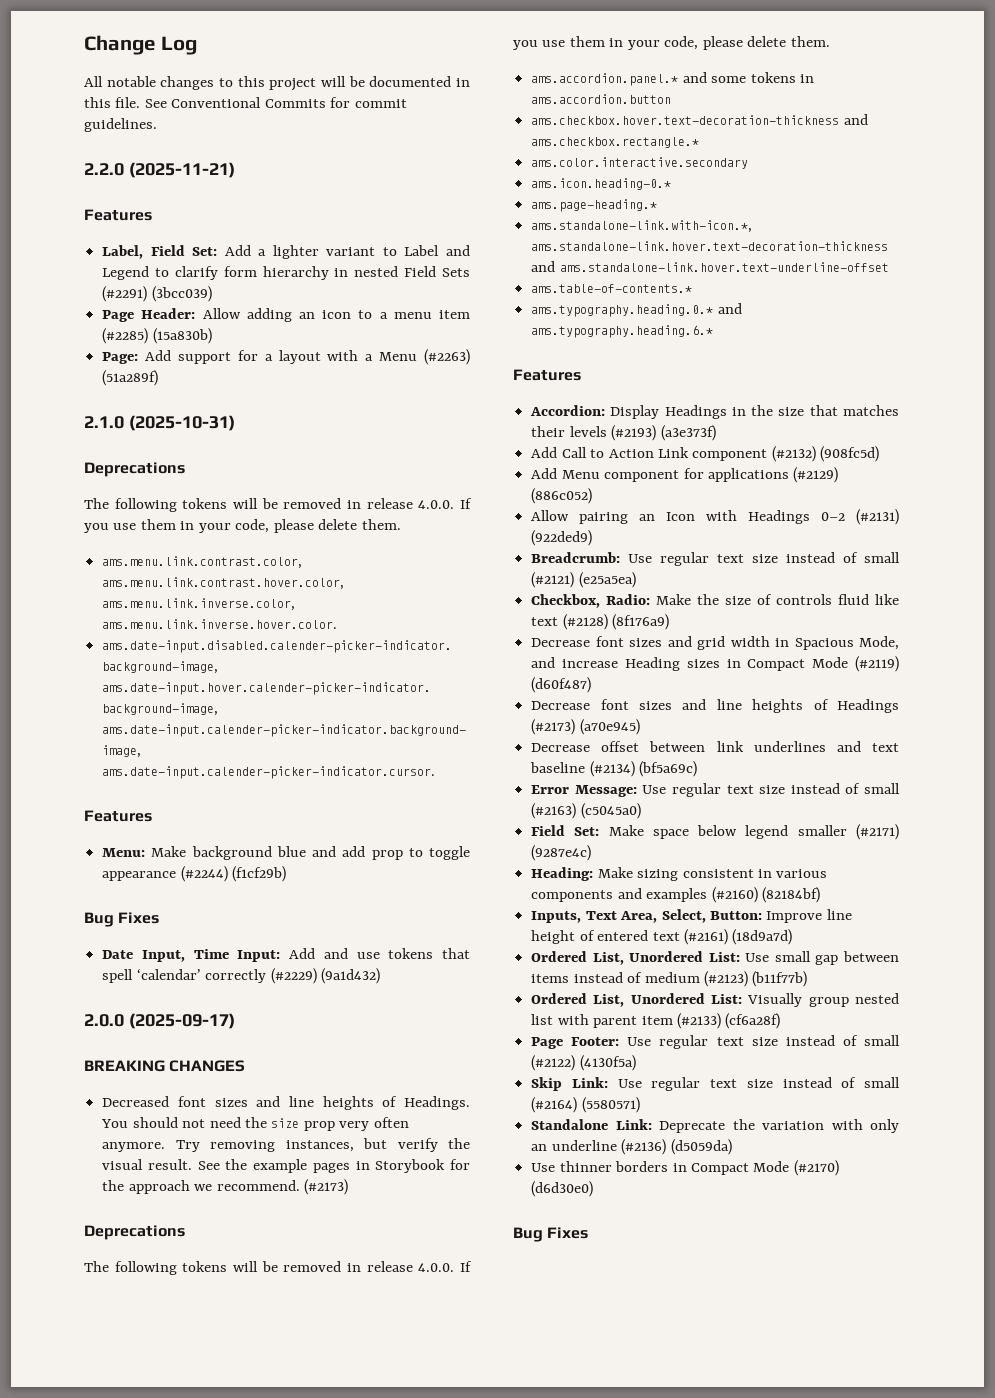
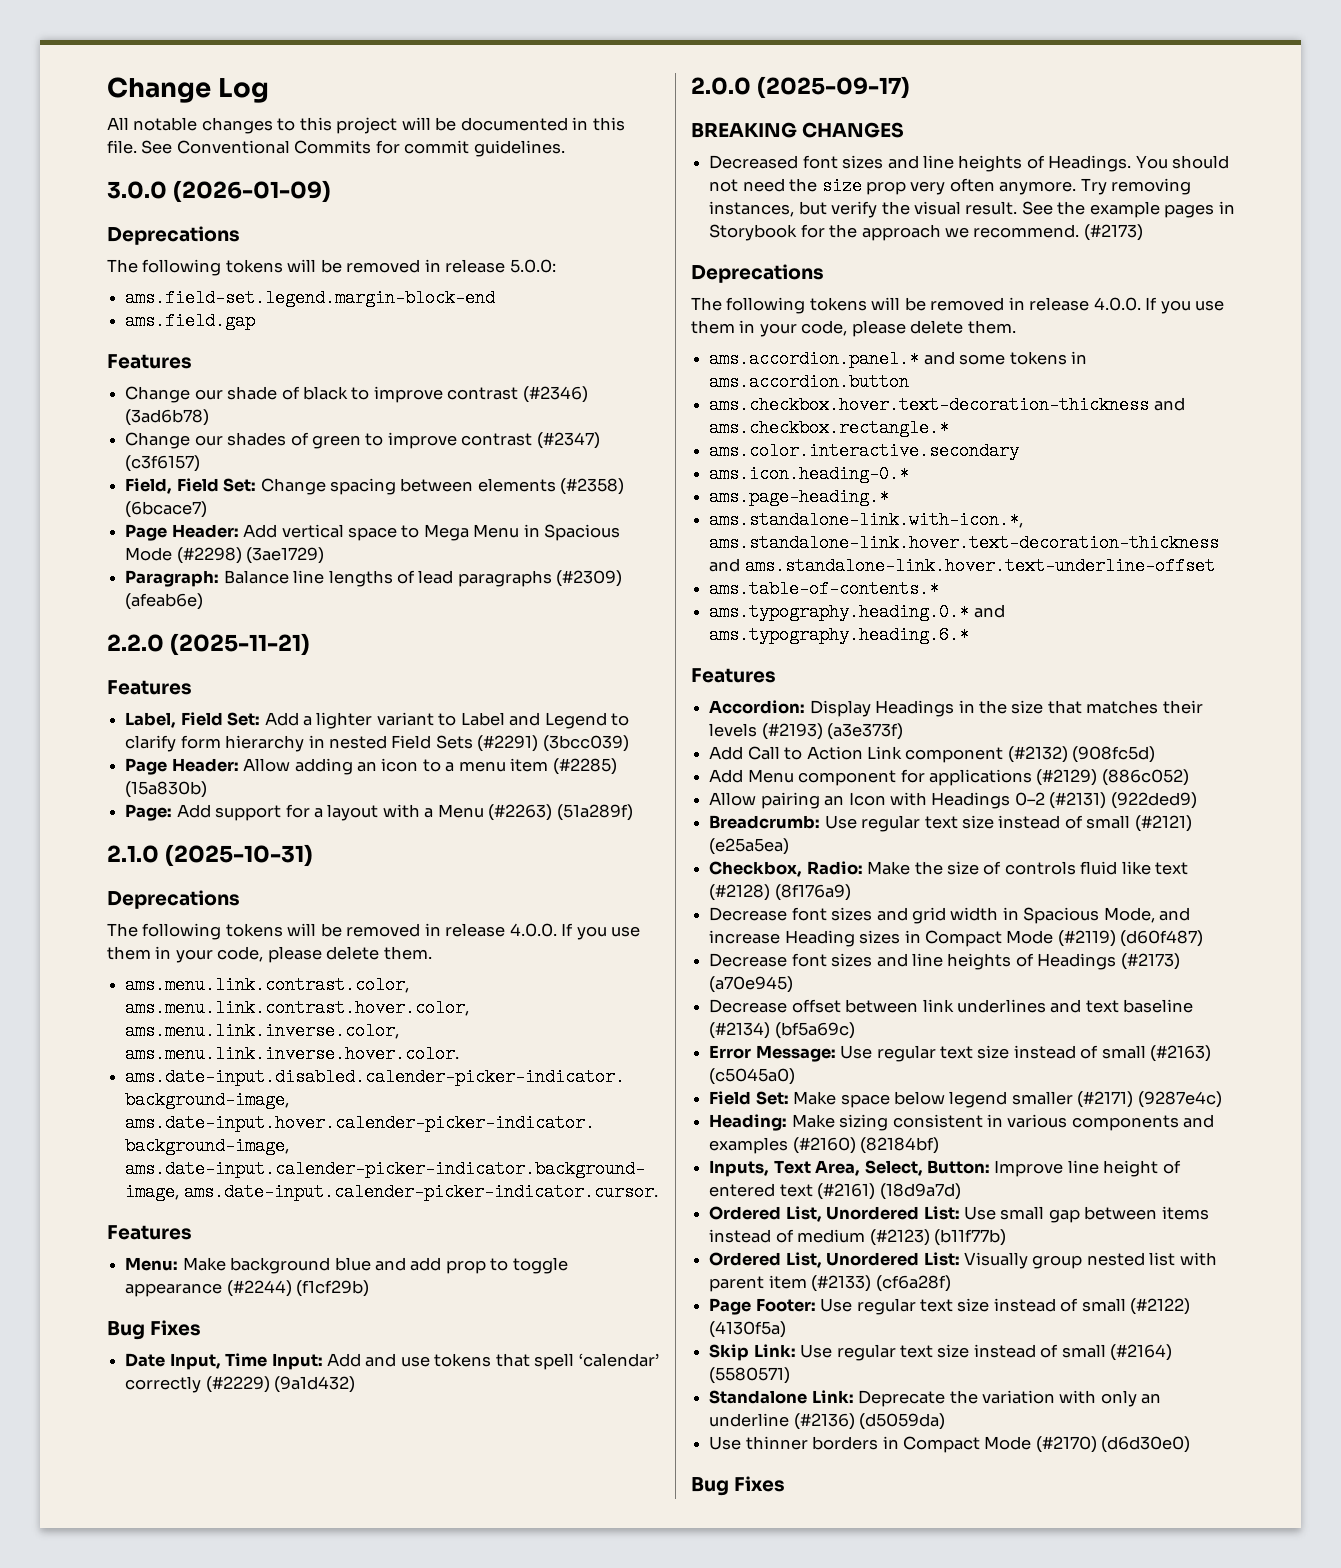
+ 3.0.0 (2026-01-09)
+ Deprecations
+ The following tokens will be removed in release 5.0.0:
+ ams.field-set.legend.margin-block-end
+ ams.field.gap
+ Features
+ Change our shade of black to improve contrast (#2346) (3ad6b78)
+ Change our shades of green to improve contrast (#2347) (c3f6157)
+ Field, Field Set: Change spacing between elements (#2358) (6bcace7)
+ Page Header: Add vertical space to Mega Menu in Spacious Mode (#2298) (3ae1729)
+ Paragraph: Balance line lengths of lead paragraphs (#2309) (afeab6e)

